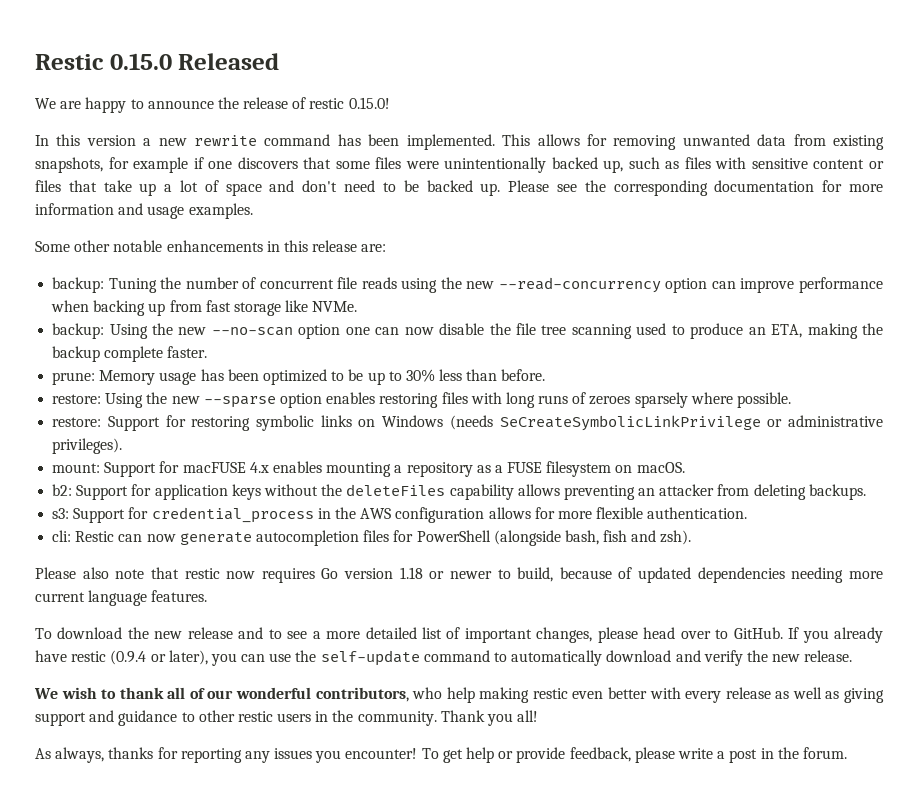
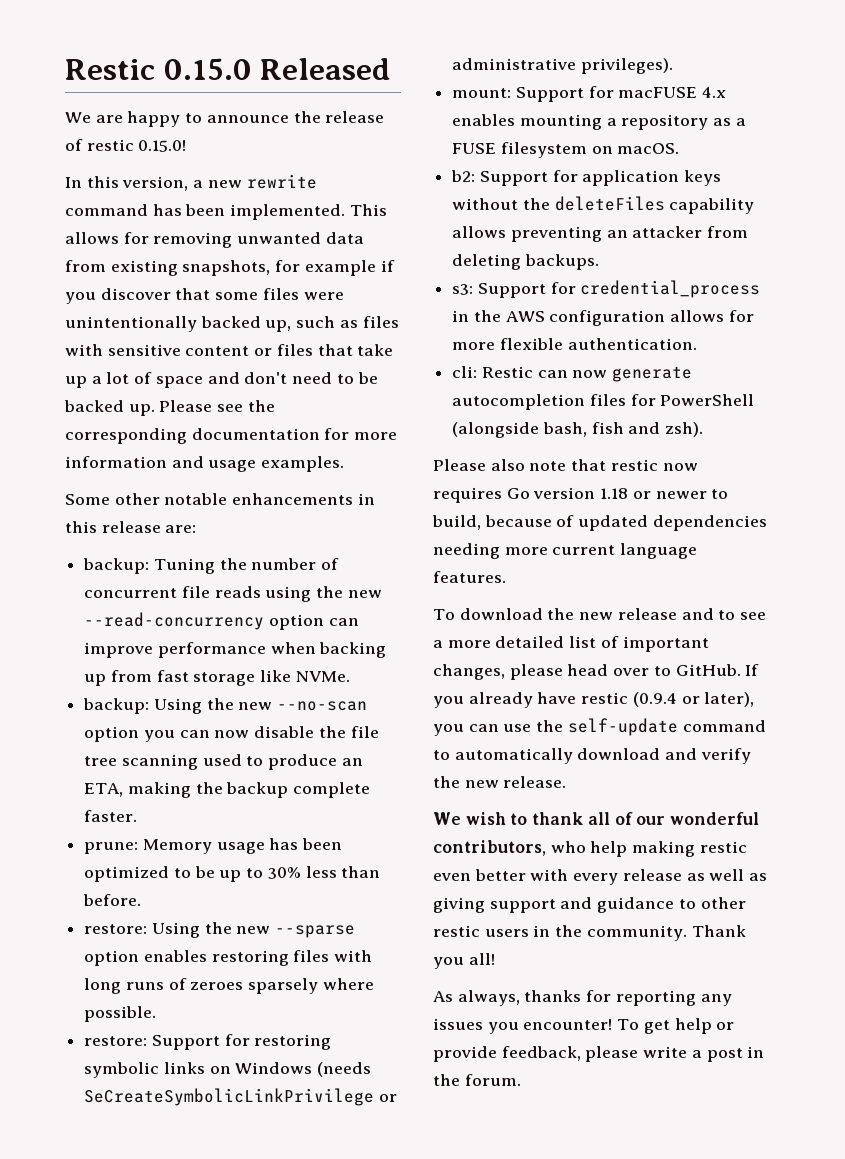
- In this version a new rewrite command has been implemented.
+ In this version, a new rewrite command has been implemented.
- This allows for removing unwanted data from existing snapshots, for example if one discovers that some files were unintentionally backed up, such as files with sensitive content or files that take up a lot of space and don't need to be backed up.
+ This allows for removing unwanted data from existing snapshots, for example if you discover that some files were unintentionally backed up, such as files with sensitive content or files that take up a lot of space and don't need to be backed up.
- backup: Using the new --no-scan option one can now disable the file tree scanning used to produce an ETA, making the backup complete faster.
+ backup: Using the new --no-scan option you can now disable the file tree scanning used to produce an ETA, making the backup complete faster.

